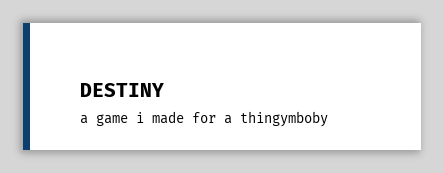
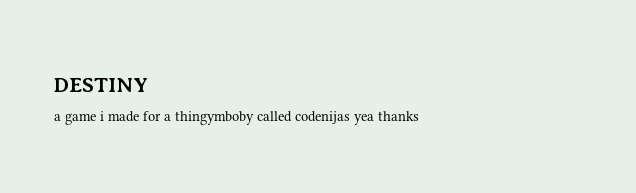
- a game i made for a thingymboby
+ a game i made for a thingymboby called codenijas yea thanks

